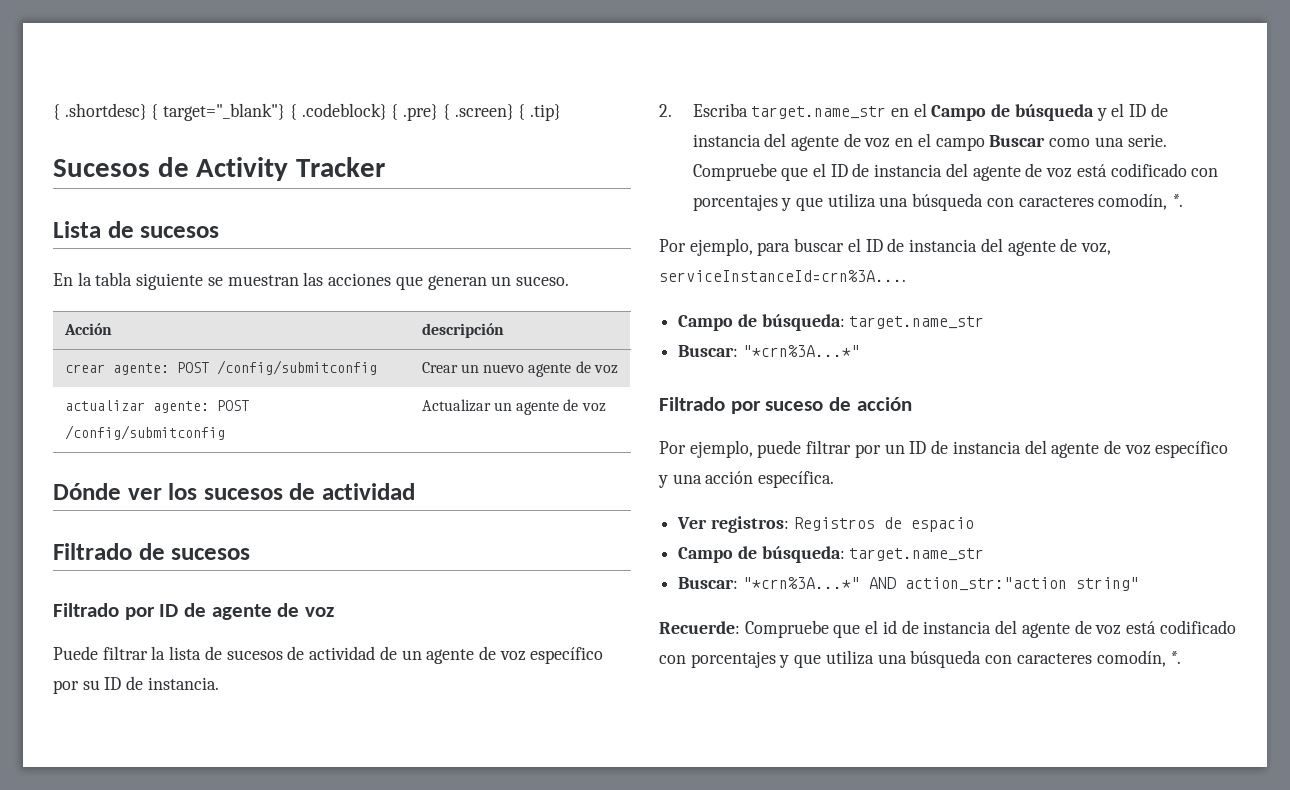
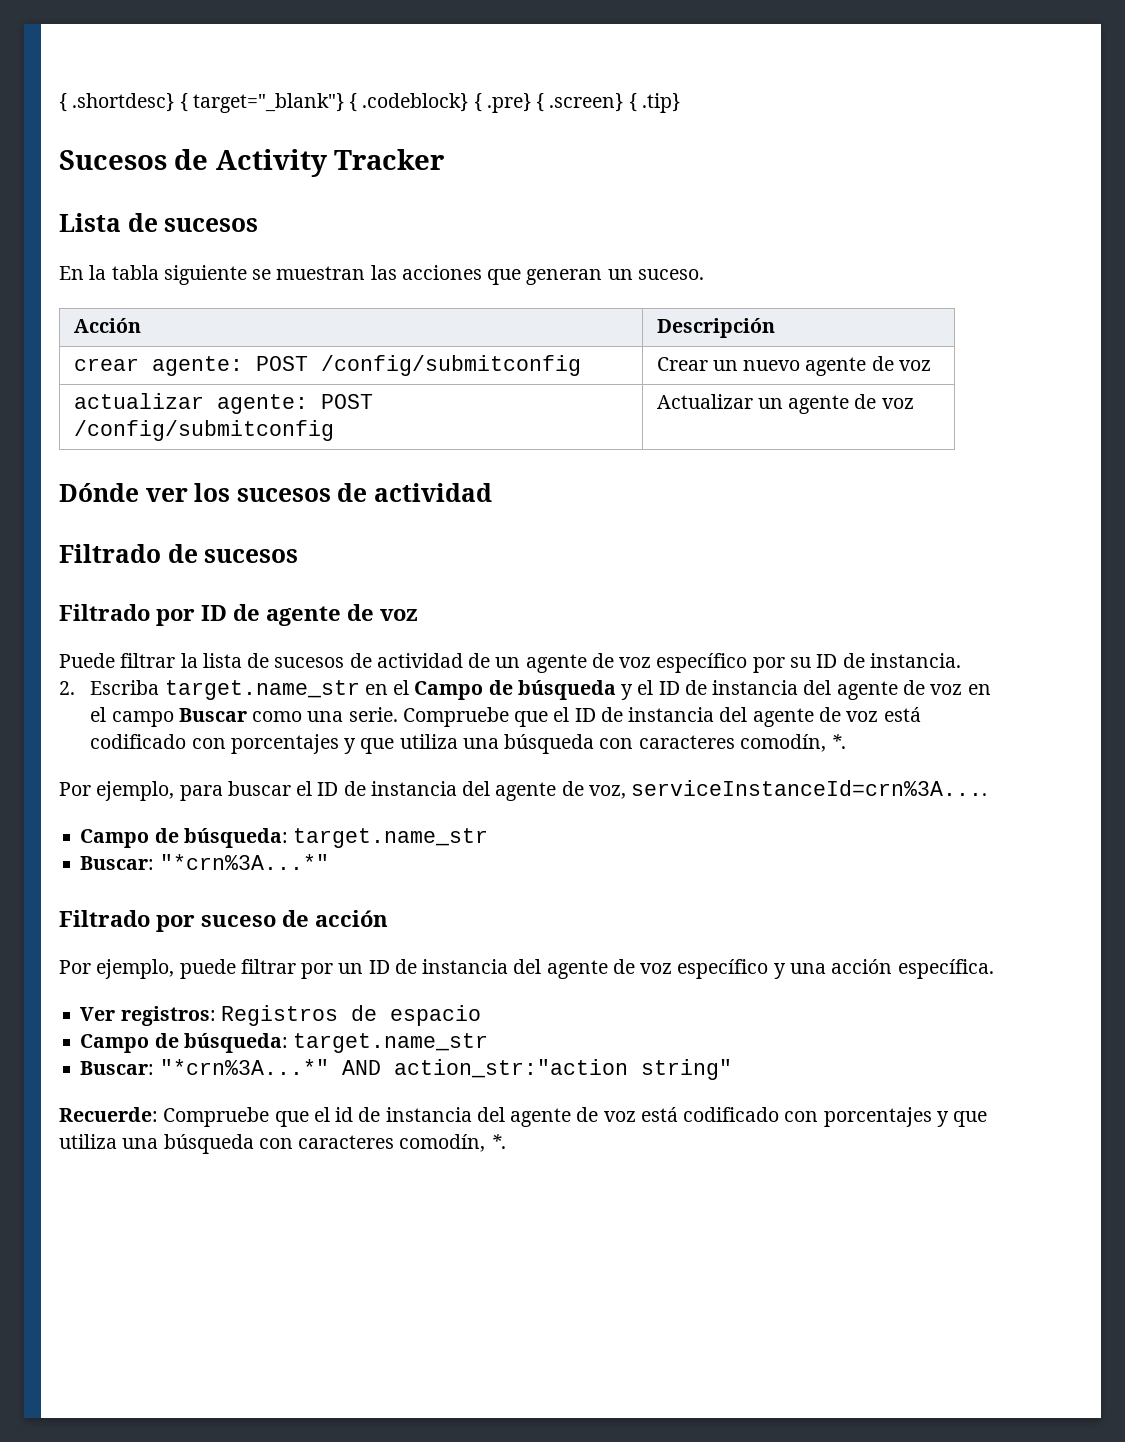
- Acción | descripción
+ Acción | Descripción

